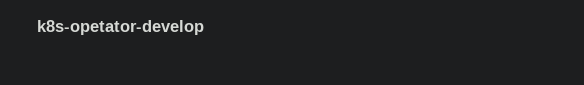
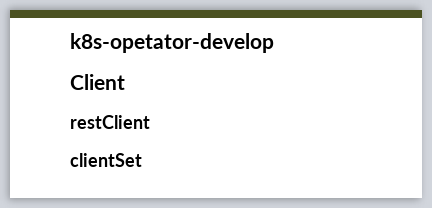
+ Client
+ restClient
+ clientSet

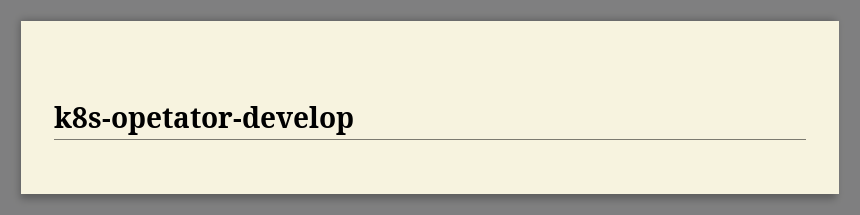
- Client
- restClient
- clientSet

